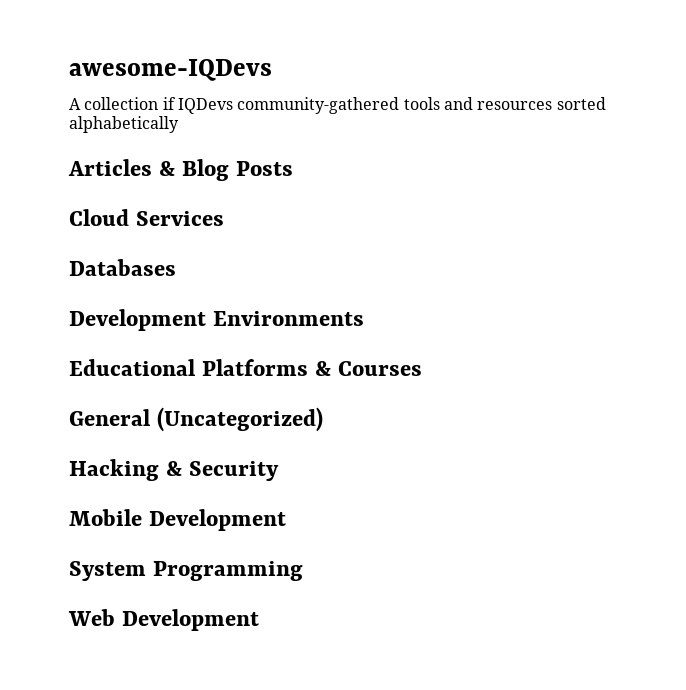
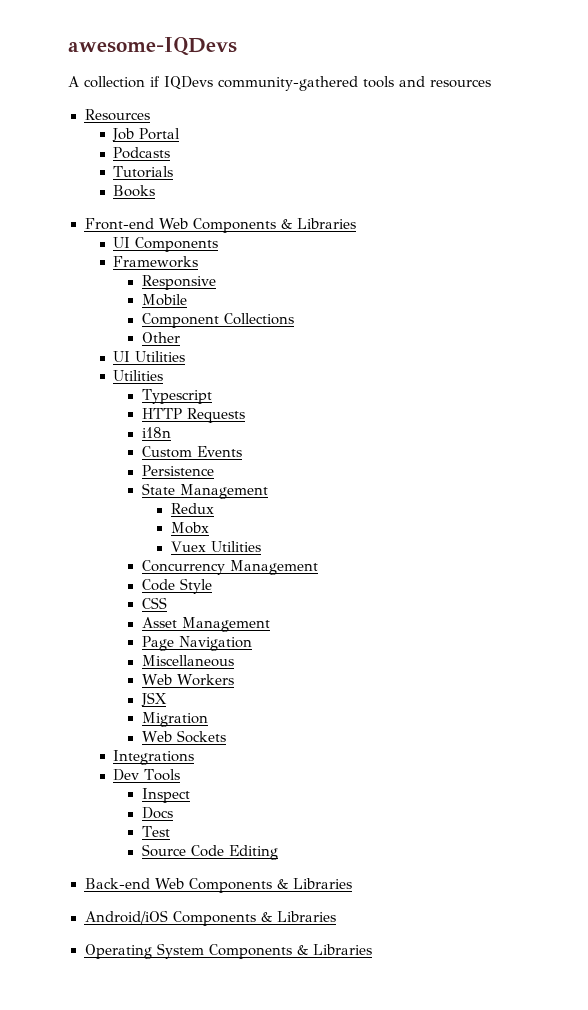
- A collection if IQDevs community-gathered tools and resources sorted alphabetically
- Articles & Blog Posts
- Cloud Services
- Databases
- Development Environments
- Educational Platforms & Courses
- General (Uncategorized)
- Hacking & Security
- Mobile Development
- System Programming
- Web Development
+ A collection if IQDevs community-gathered tools and resources
+ Resources
+ Job Portal
+ Podcasts
+ Tutorials
+ Books
+ Front-end Web Components & Libraries
+ UI Components
+ Frameworks
+ Responsive
+ Mobile
+ Component Collections
+ Other
+ UI Utilities
+ Utilities
+ Typescript
+ HTTP Requests
+ i18n
+ Custom Events
+ Persistence
+ State Management
+ Redux
+ Mobx
+ Vuex Utilities
+ Concurrency Management
+ Code Style
+ CSS
+ Asset Management
+ Page Navigation
+ Miscellaneous
+ Web Workers
+ JSX
+ Migration
+ Web Sockets
+ Integrations
+ Dev Tools
+ Inspect
+ Docs
+ Test
+ Source Code Editing
+ Back-end Web Components & Libraries
+ Android/iOS Components & Libraries
+ Operating System Components & Libraries

